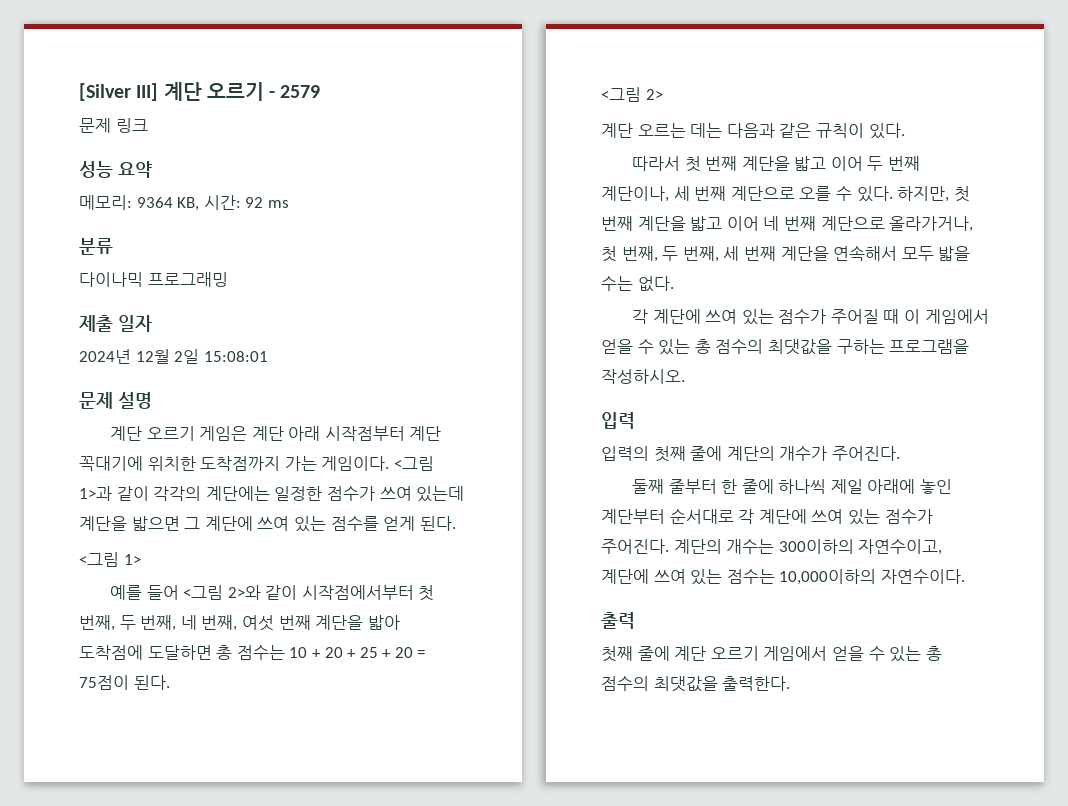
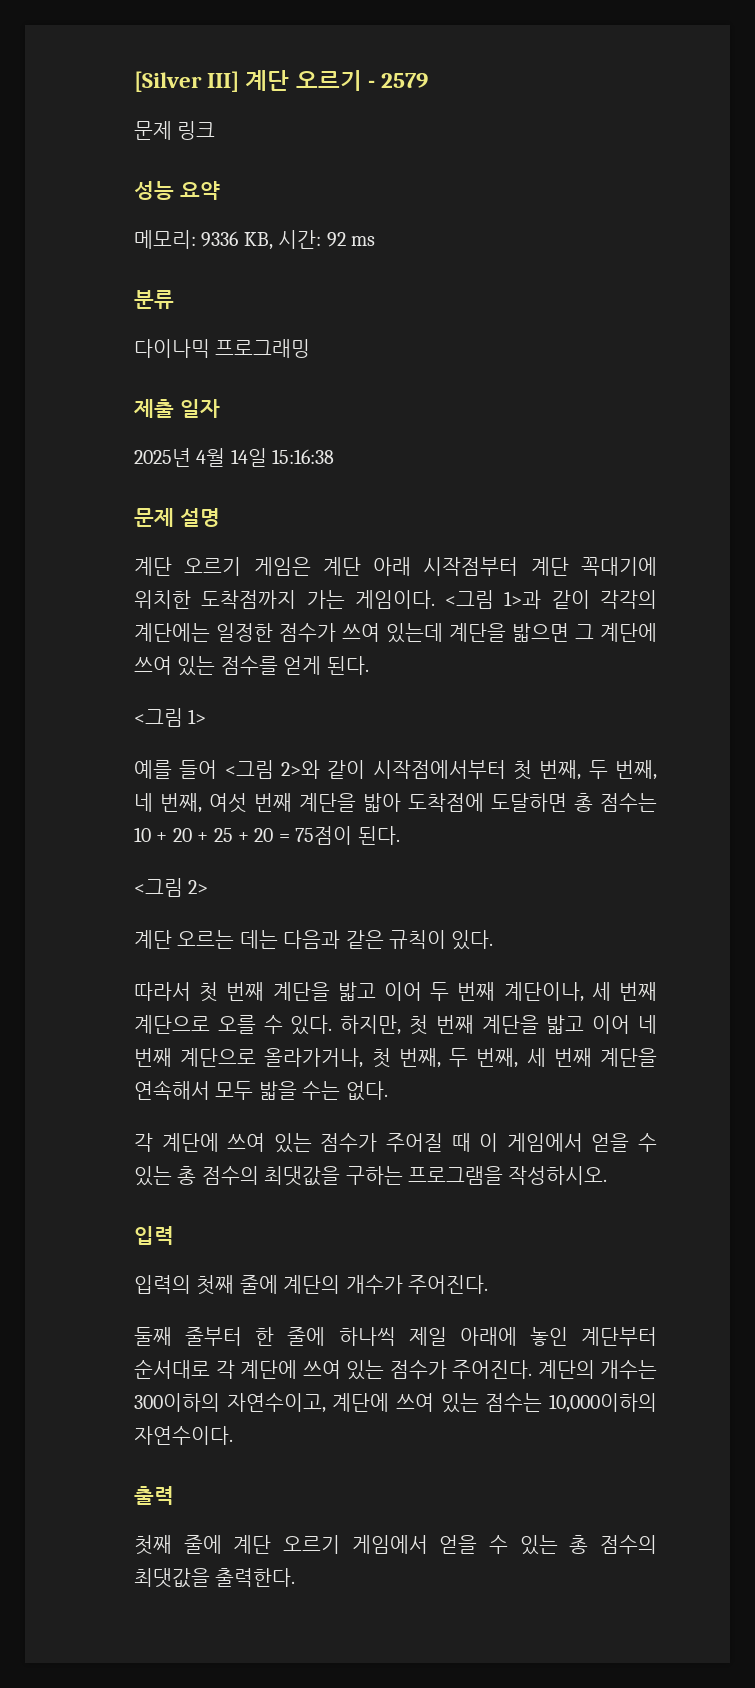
- 메모리: 9364 KB, 시간: 92 ms
+ 메모리: 9336 KB, 시간: 92 ms
- 2024년 12월 2일 15:08:01
+ 2025년 4월 14일 15:16:38

